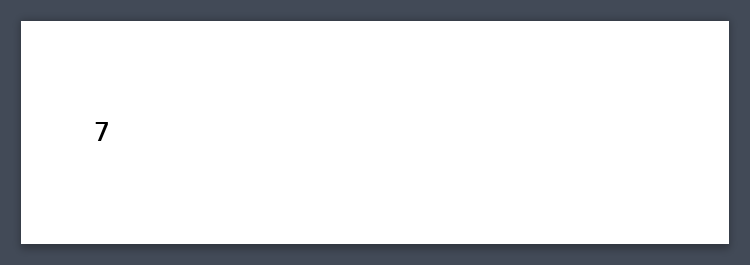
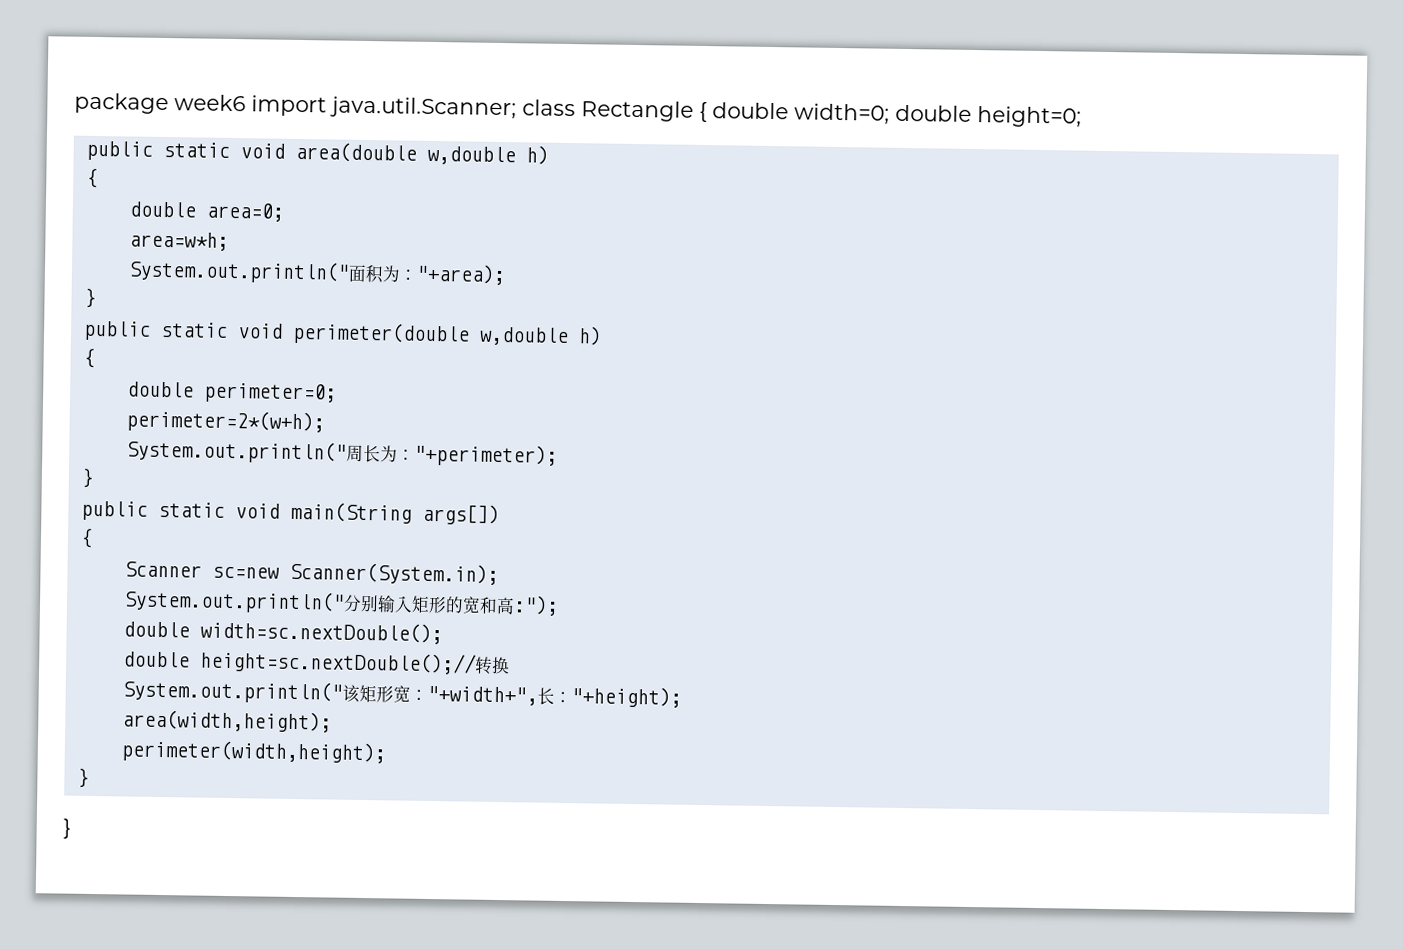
- 7
+ package week6 import java.util.Scanner; class Rectangle { double width=0; double height=0;
+ public static void area(double w,double h)
+ {
+ double area=0;
+ area=w*h;
+ System.out.println("面积为："+area);
+ }
+ public static void perimeter(double w,double h)
+ {
+ double perimeter=0;
+ perimeter=2*(w+h);
+ System.out.println("周长为："+perimeter);
+ }
+ public static void main(String args[])
+ {
+ Scanner sc=new Scanner(System.in);
+ System.out.println("分别输入矩形的宽和高:");
+ double width=sc.nextDouble();
+ double height=sc.nextDouble();//转换
+ System.out.println("该矩形宽："+width+",长："+height);
+ area(width,height);
+ perimeter(width,height);
+ }
+ }

